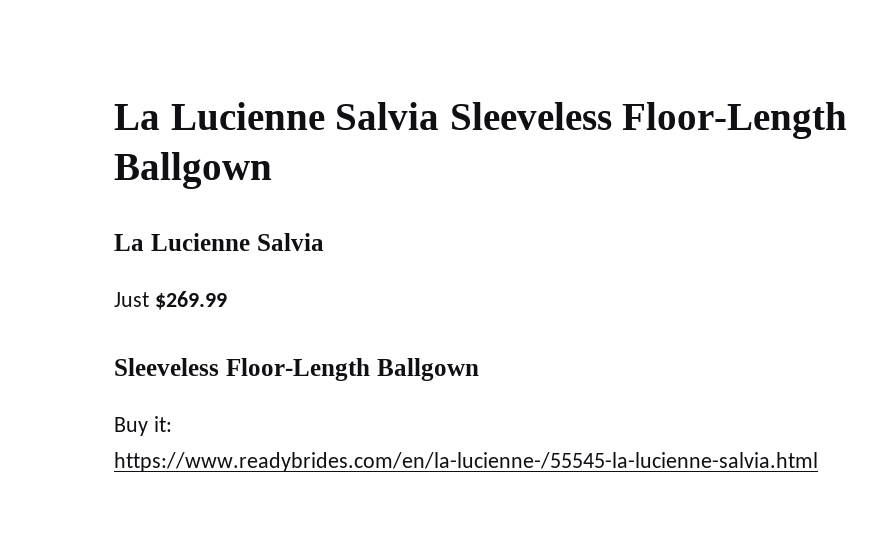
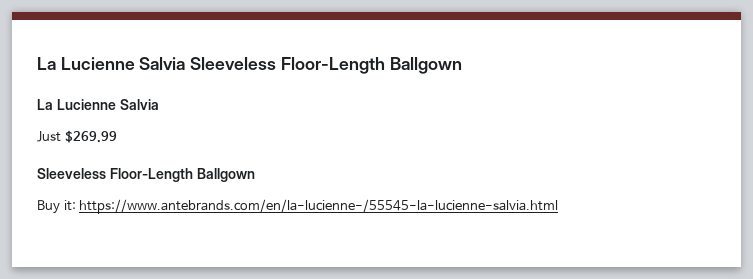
- Buy it: https://www.readybrides.com/en/la-lucienne-/55545-la-lucienne-salvia.html
+ Buy it: https://www.antebrands.com/en/la-lucienne-/55545-la-lucienne-salvia.html

